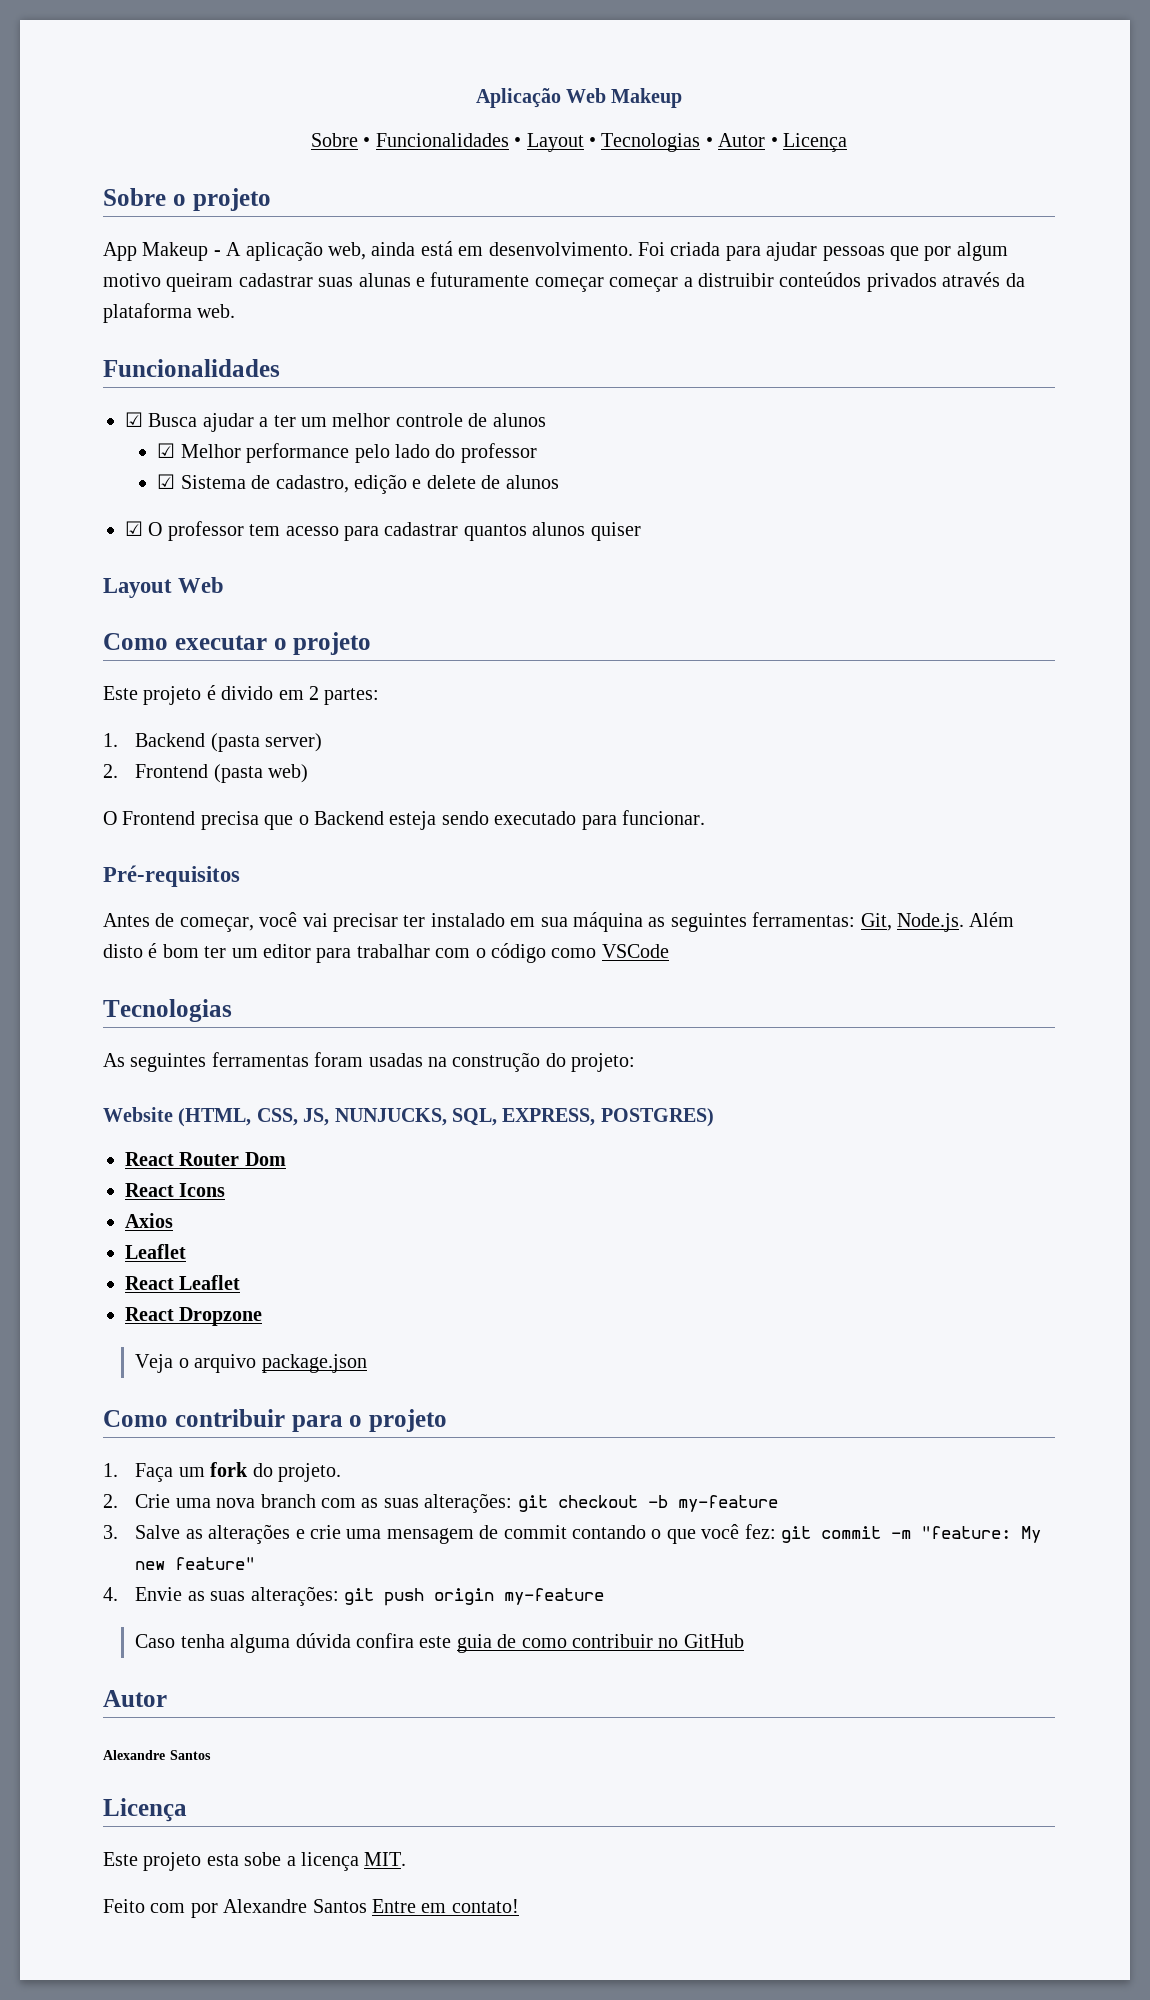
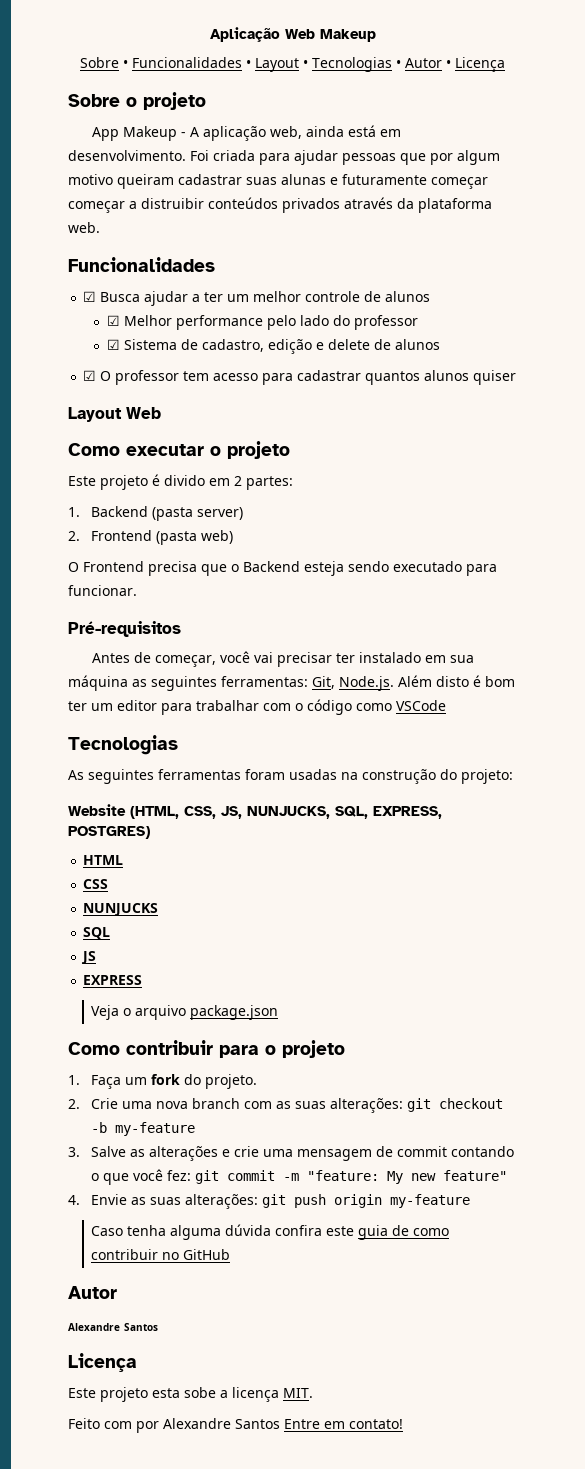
- React Router Dom
- React Icons
- Axios
- Leaflet
- React Leaflet
- React Dropzone
+ HTML
+ CSS
+ NUNJUCKS
+ SQL
+ JS
+ EXPRESS

